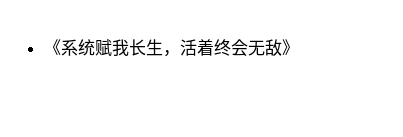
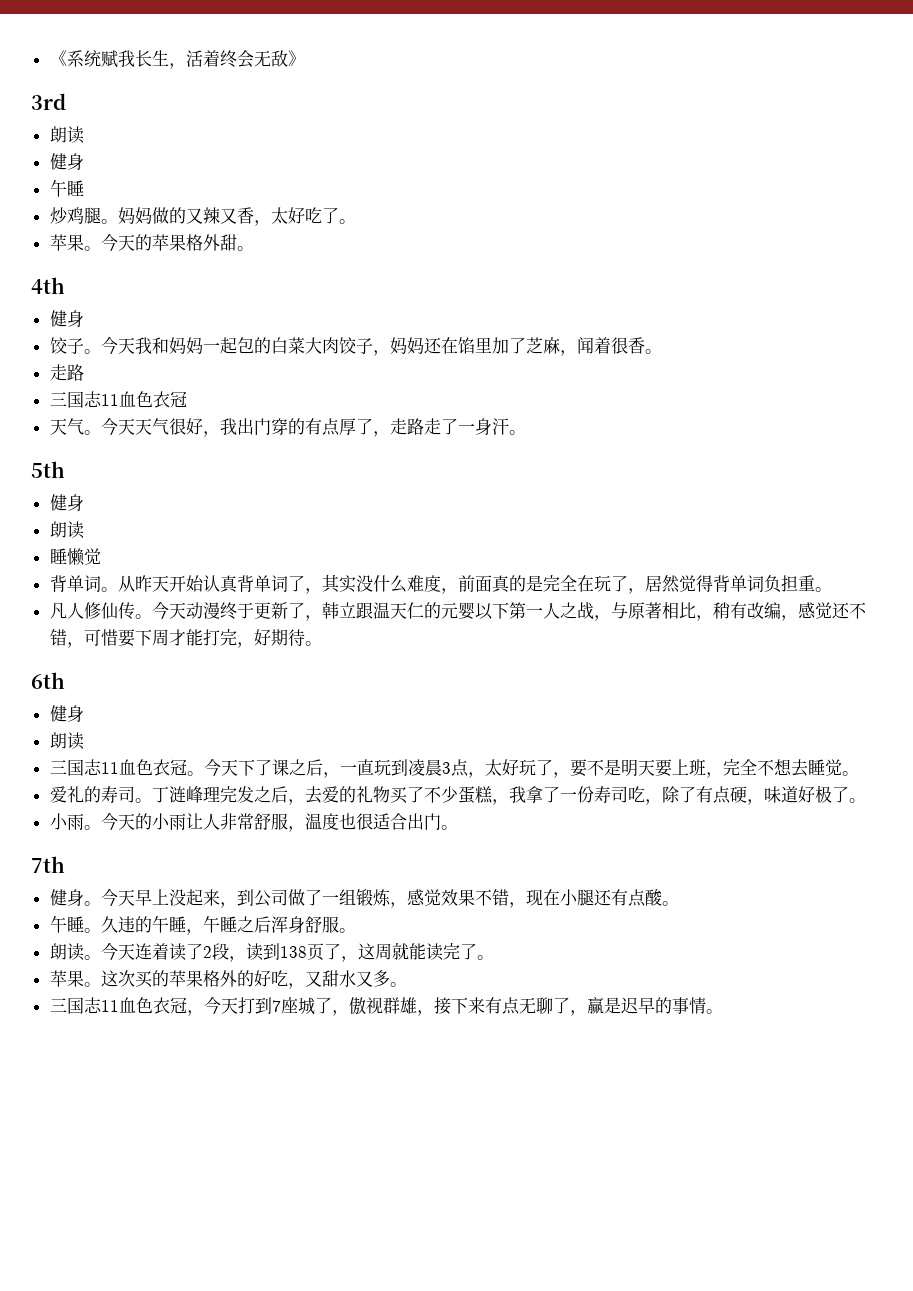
+ 3rd
+ 朗读
+ 健身
+ 午睡
+ 炒鸡腿。妈妈做的又辣又香，太好吃了。
+ 苹果。今天的苹果格外甜。
+ 4th
+ 健身
+ 饺子。今天我和妈妈一起包的白菜大肉饺子，妈妈还在馅里加了芝麻，闻着很香。
+ 走路
+ 三国志11血色衣冠
+ 天气。今天天气很好，我出门穿的有点厚了，走路走了一身汗。
+ 5th
+ 健身
+ 朗读
+ 睡懒觉
+ 背单词。从昨天开始认真背单词了，其实没什么难度，前面真的是完全在玩了，居然觉得背单词负担重。
+ 凡人修仙传。今天动漫终于更新了，韩立跟温天仁的元婴以下第一人之战，与原著相比，稍有改编，感觉还不错，可惜要下周才能打完，好期待。
+ 6th
+ 健身
+ 朗读
+ 三国志11血色衣冠。今天下了课之后，一直玩到凌晨3点，太好玩了，要不是明天要上班，完全不想去睡觉。
+ 爱礼的寿司。丁涟峰理完发之后，去爱的礼物买了不少蛋糕，我拿了一份寿司吃，除了有点硬，味道好极了。
+ 小雨。今天的小雨让人非常舒服，温度也很适合出门。
+ 7th
+ 健身。今天早上没起来，到公司做了一组锻炼，感觉效果不错，现在小腿还有点酸。
+ 午睡。久违的午睡，午睡之后浑身舒服。
+ 朗读。今天连着读了2段，读到138页了，这周就能读完了。
+ 苹果。这次买的苹果格外的好吃，又甜水又多。
+ 三国志11血色衣冠，今天打到7座城了，傲视群雄，接下来有点无聊了，赢是迟早的事情。

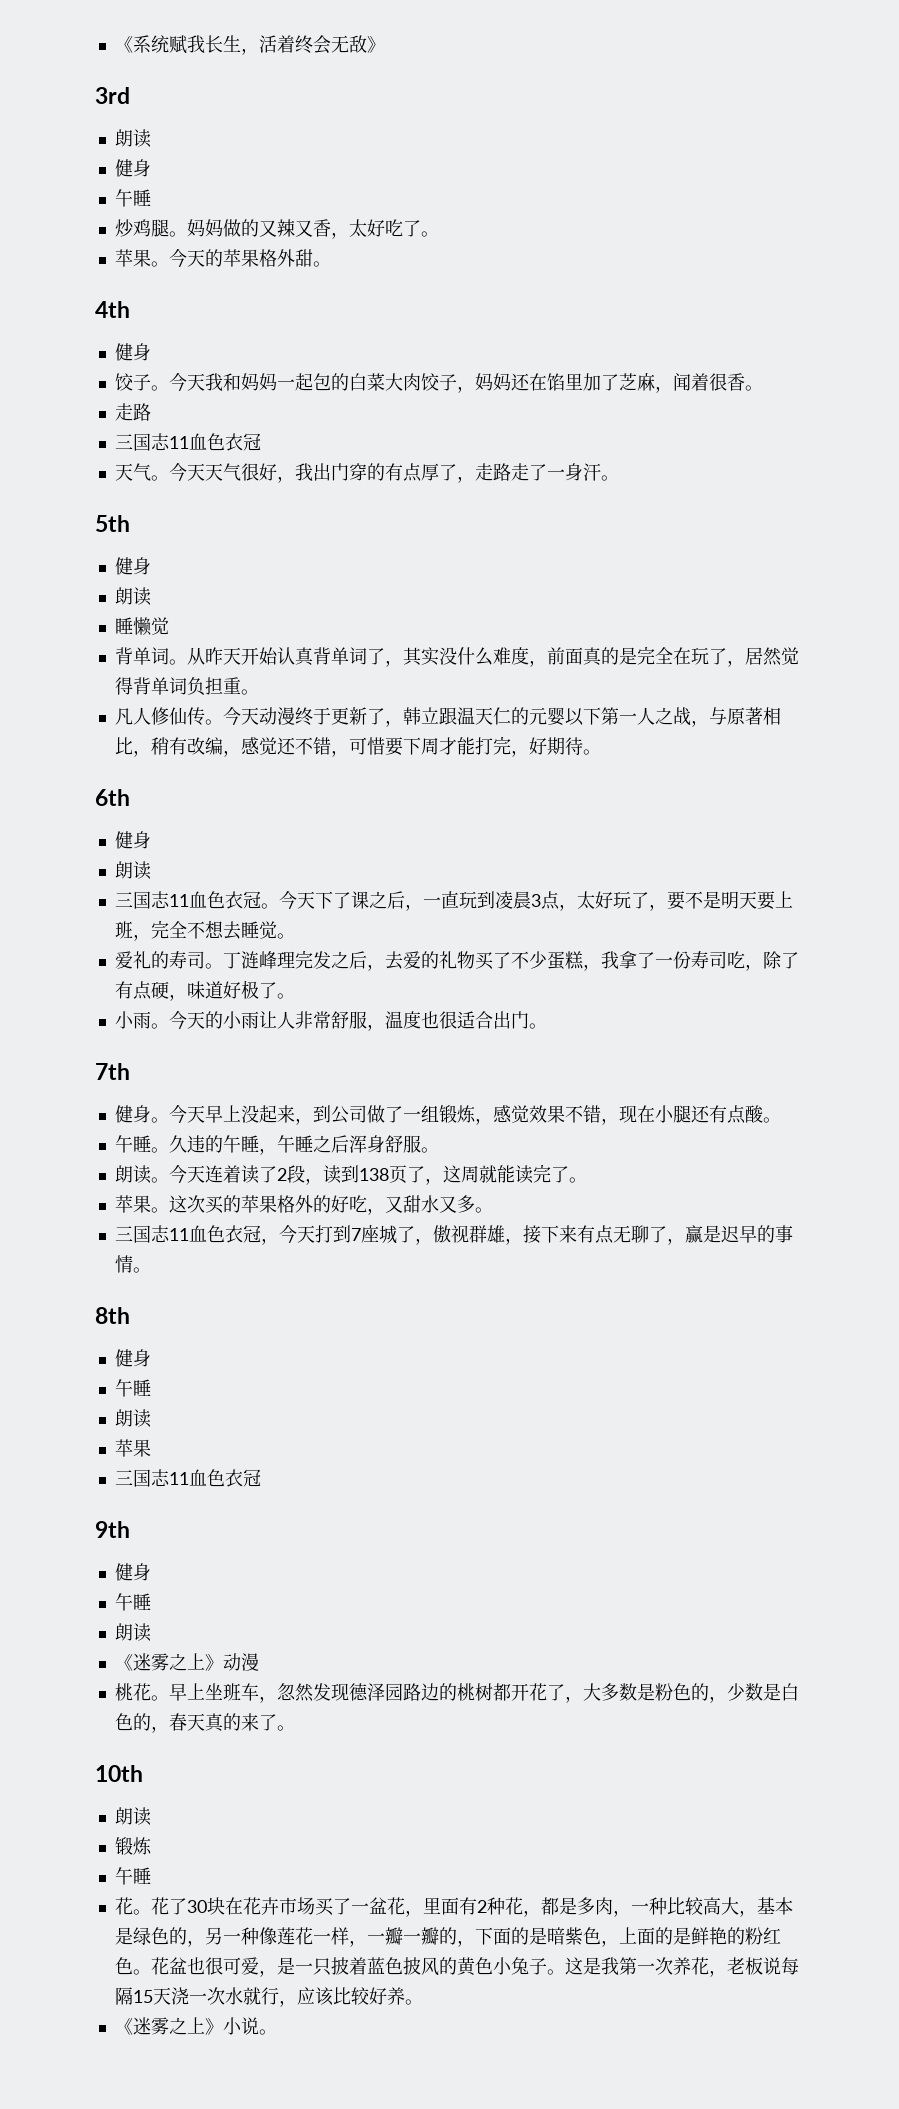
+ 8th
+ 健身
+ 午睡
+ 朗读
+ 苹果
+ 三国志11血色衣冠
+ 9th
+ 健身
+ 午睡
+ 朗读
+ 《迷雾之上》动漫
+ 桃花。早上坐班车，忽然发现德泽园路边的桃树都开花了，大多数是粉色的，少数是白色的，春天真的来了。
+ 10th
+ 朗读
+ 锻炼
+ 午睡
+ 花。花了30块在花卉市场买了一盆花，里面有2种花，都是多肉，一种比较高大，基本是绿色的，另一种像莲花一样，一瓣一瓣的，下面的是暗紫色，上面的是鲜艳的粉红色。花盆也很可爱，是一只披着蓝色披风的黄色小兔子。这是我第一次养花，老板说每隔15天浇一次水就行，应该比较好养。
+ 《迷雾之上》小说。

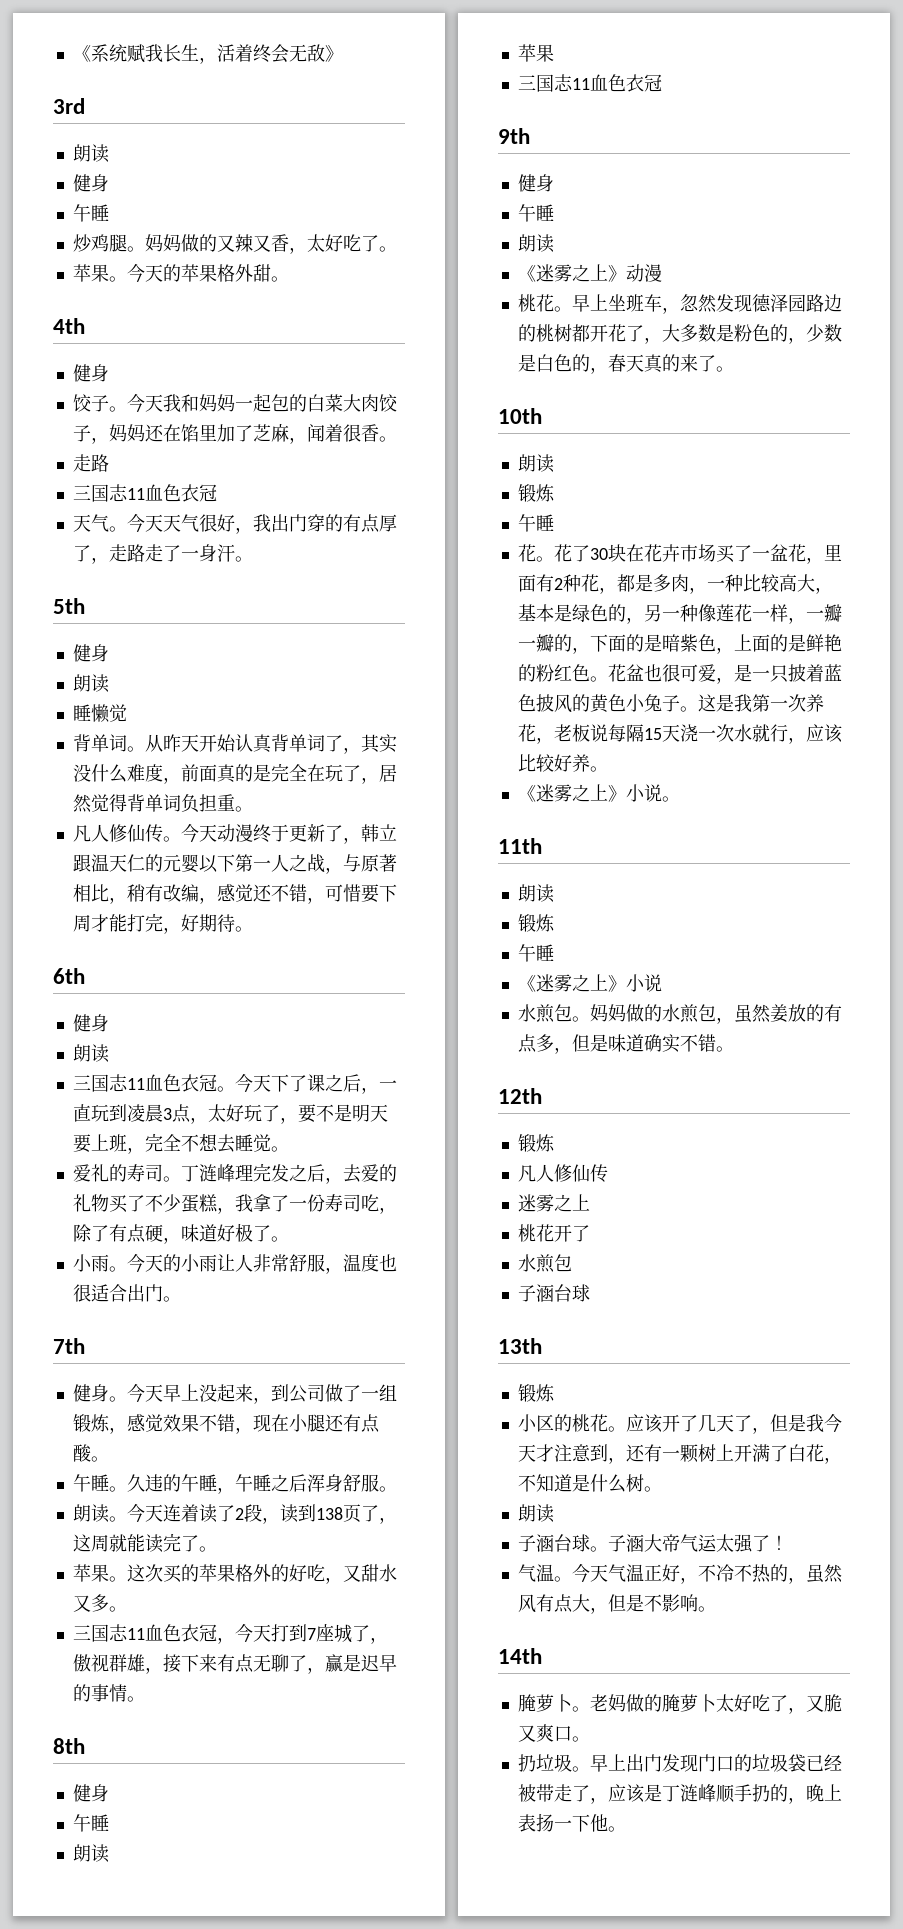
+ 11th
+ 朗读
+ 锻炼
+ 午睡
+ 《迷雾之上》小说
+ 水煎包。妈妈做的水煎包，虽然姜放的有点多，但是味道确实不错。
+ 12th
+ 锻炼
+ 凡人修仙传
+ 迷雾之上
+ 桃花开了
+ 水煎包
+ 子涵台球
+ 13th
+ 锻炼
+ 小区的桃花。应该开了几天了，但是我今天才注意到，还有一颗树上开满了白花，不知道是什么树。
+ 朗读
+ 子涵台球。子涵大帝气运太强了！
+ 气温。今天气温正好，不冷不热的，虽然风有点大，但是不影响。
+ 14th
+ 腌萝卜。老妈做的腌萝卜太好吃了，又脆又爽口。
+ 扔垃圾。早上出门发现门口的垃圾袋已经被带走了，应该是丁涟峰顺手扔的，晚上表扬一下他。

